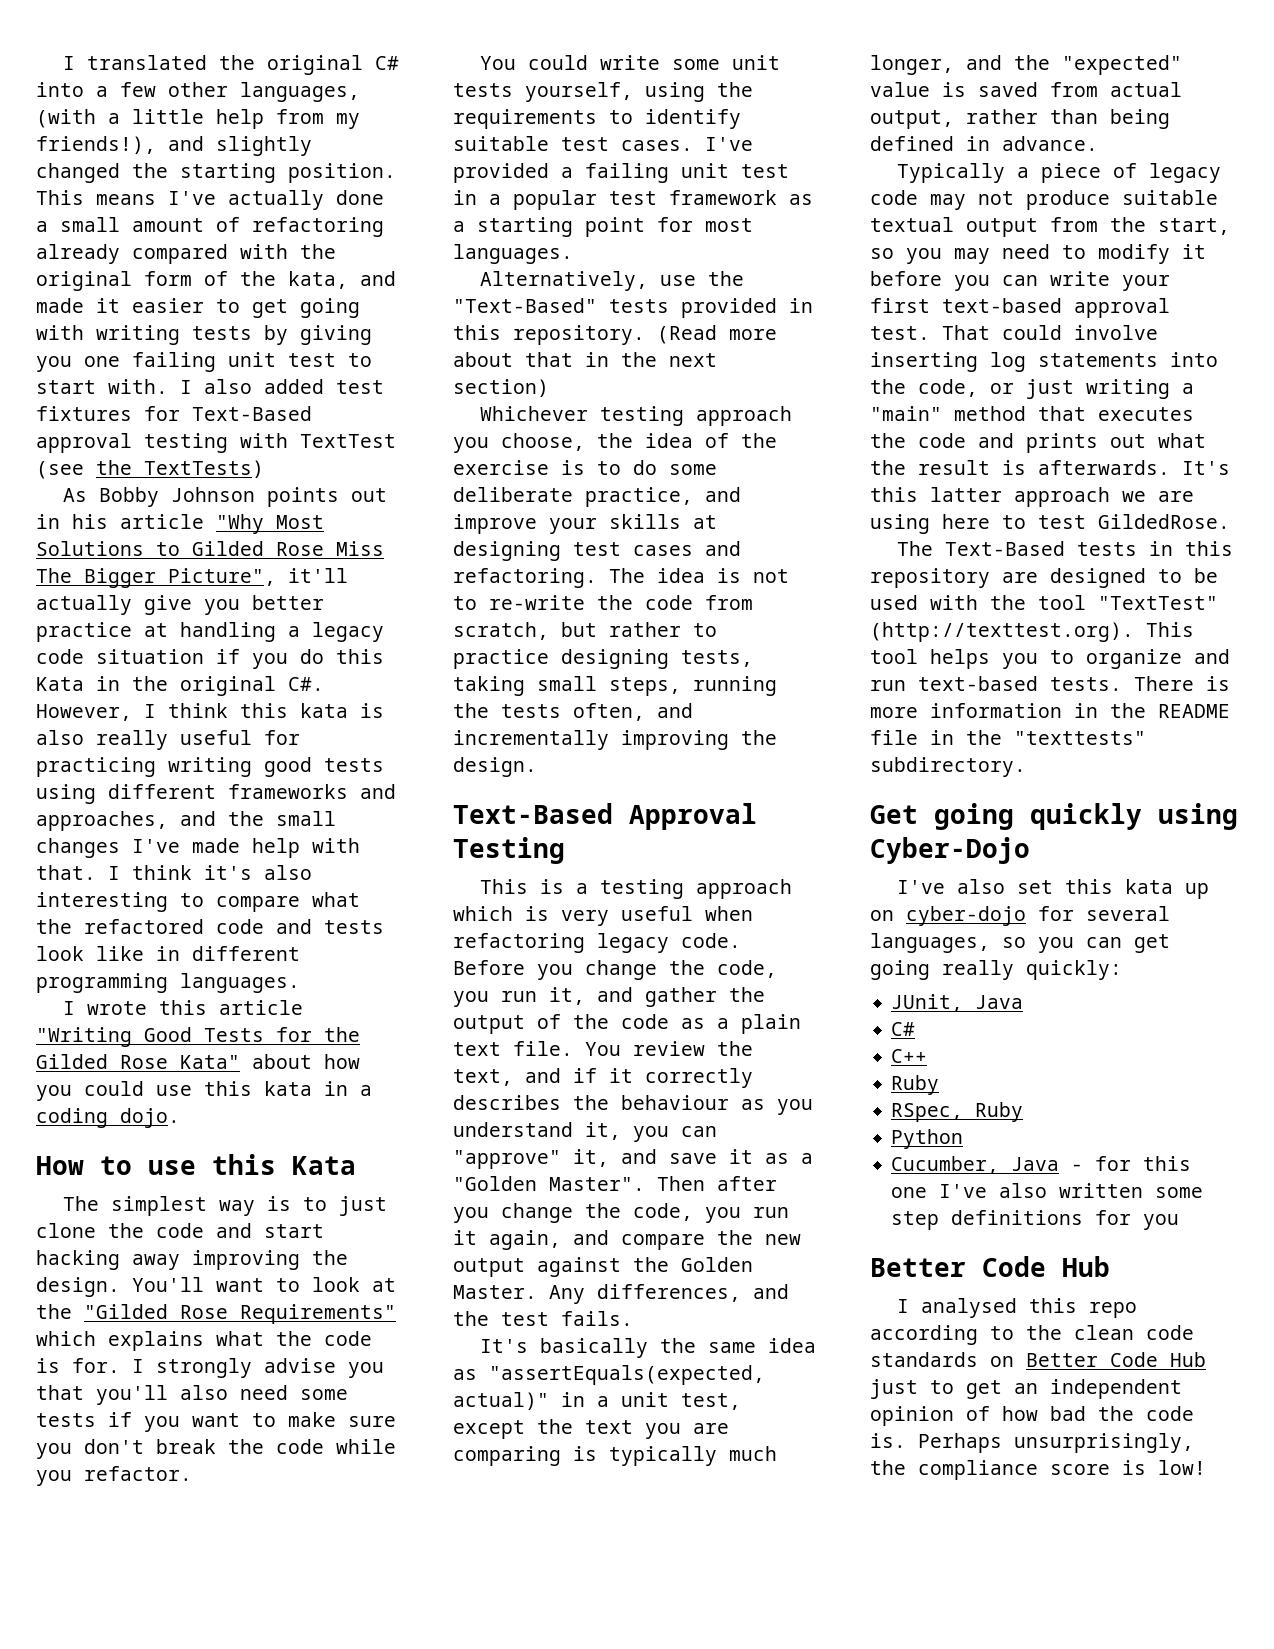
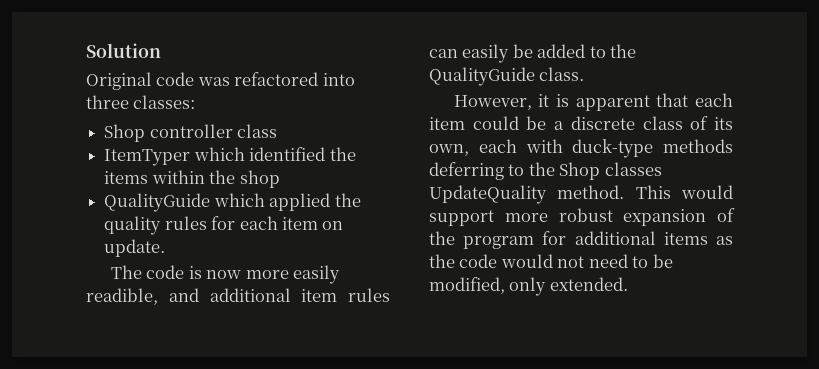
- I translated the original C# into a few other languages, (with a little help from my friends!), and slightly changed the starting position. This means I've actually done a small amount of refactoring already compared with the original form of the kata, and made it easier to get going with writing tests by giving you one failing unit test to start with. I also added test fixtures for Text-Based approval testing with TextTest (see the TextTests)
- As Bobby Johnson points out in his article "Why Most Solutions to Gilded Rose Miss The Bigger Picture", it'll actually give you better practice at handling a legacy code situation if you do this Kata in the original C#. However, I think this kata is also really useful for practicing writing good tests using different frameworks and approaches, and the small changes I've made help with that. I think it's also interesting to compare what the refactored code and tests look like in different programming languages.
- I wrote this article "Writing Good Tests for the Gilded Rose Kata" about how you could use this kata in a coding dojo.
- How to use this Kata
- The simplest way is to just clone the code and start hacking away improving the design. You'll want to look at the "Gilded Rose Requirements" which explains what the code is for. I strongly advise you that you'll also need some tests if you want to make sure you don't break the code while you refactor.
- You could write some unit tests yourself, using the requirements to identify suitable test cases. I've provided a failing unit test in a popular test framework as a starting point for most languages.
- Alternatively, use the "Text-Based" tests provided in this repository. (Read more about that in the next section)
- Whichever testing approach you choose, the idea of the exercise is to do some deliberate practice, and improve your skills at designing test cases and refactoring. The idea is not to re-write the code from scratch, but rather to practice designing tests, taking small steps, running the tests often, and incrementally improving the design.
- Text-Based Approval Testing
- This is a testing approach which is very useful when refactoring legacy code. Before you change the code, you run it, and gather the output of the code as a plain text file. You review the text, and if it correctly describes the behaviour as you understand it, you can "approve" it, and save it as a "Golden Master". Then after you change the code, you run it again, and compare the new output against the Golden Master. Any differences, and the test fails.
- It's basically the same idea as "assertEquals(expected, actual)" in a unit test, except the text you are comparing is typically much longer, and the "expected" value is saved from actual output, rather than being defined in advance.
- Typically a piece of legacy code may not produce suitable textual output from the start, so you may need to modify it before you can write your first text-based approval test. That could involve inserting log statements into the code, or just writing a "main" method that executes the code and prints out what the result is afterwards. It's this latter approach we are using here to test GildedRose.
- The Text-Based tests in this repository are designed to be used with the tool "TextTest" (http://texttest.org). This tool helps you to organize and run text-based tests. There is more information in the README file in the "texttests" subdirectory.
- Get going quickly using Cyber-Dojo
- I've also set this kata up on cyber-dojo for several languages, so you can get going really quickly:
- JUnit, Java
- C#
- C++
- Ruby
- RSpec, Ruby
- Python
- Cucumber, Java - for this one I've also written some step definitions for you
- Better Code Hub
- I analysed this repo according to the clean code standards on Better Code Hub just to get an independent opinion of how bad the code is. Perhaps unsurprisingly, the compliance score is low!
+ Solution
+ Original code was refactored into three classes:
+ Shop controller class
+ ItemTyper which identified the items within the shop
+ QualityGuide which applied the quality rules for each item on update.
+ The code is now more easily readible, and additional item rules can easily be added to the QualityGuide class.
+ However, it is apparent that each item could be a discrete class of its own, each with duck-type methods deferring to the Shop classes UpdateQuality method. This would support more robust expansion of the program for additional items as the code would not need to be modified, only extended.

